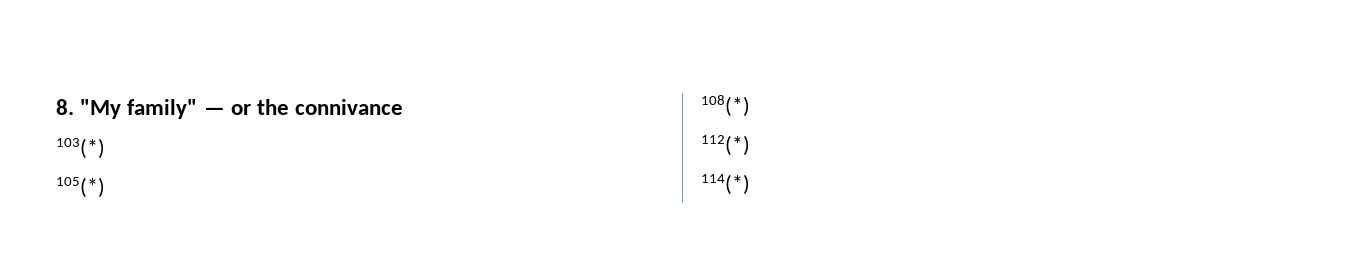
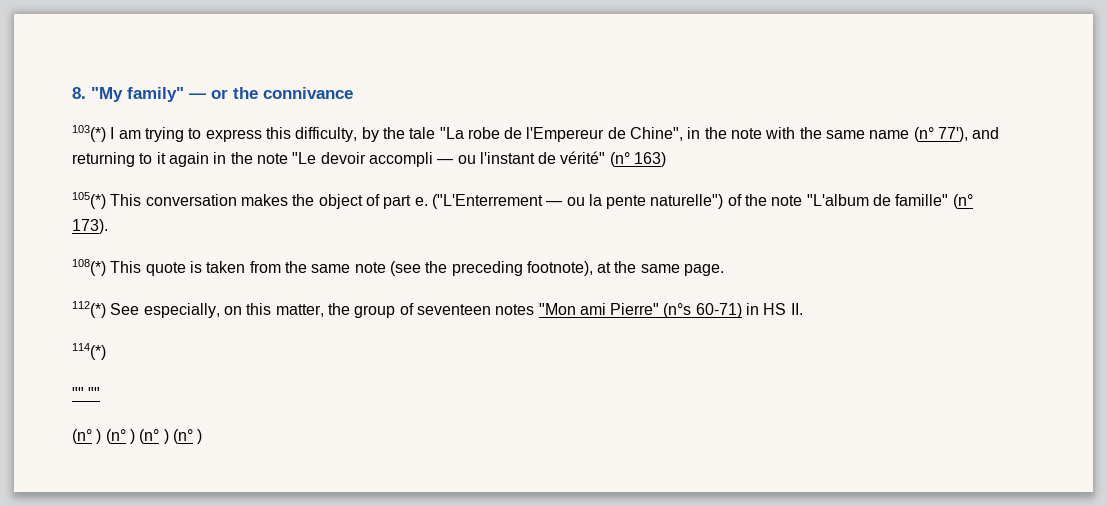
- 103(*)
- 105(*)
- 108(*)
- 112(*)
+ 103(*) I am trying to express this difficulty, by the tale "La robe de l'Empereur de Chine", in the note with the same name (n° 77'), and returning to it again in the note "Le devoir accompli — ou l'instant de vérité" (n° 163)
+ 105(*) This conversation makes the object of part e. ("L'Enterrement — ou la pente naturelle") of the note "L'album de famille" (n° 173).
+ 108(*) This quote is taken from the same note (see the preceding footnote), at the same page.
+ 112(*) See especially, on this matter, the group of seventeen notes "Mon ami Pierre" (n°s 60-71) in HS II.
  114(*)
+ "" ""
+ (n° ) (n° ) (n° ) (n° )

